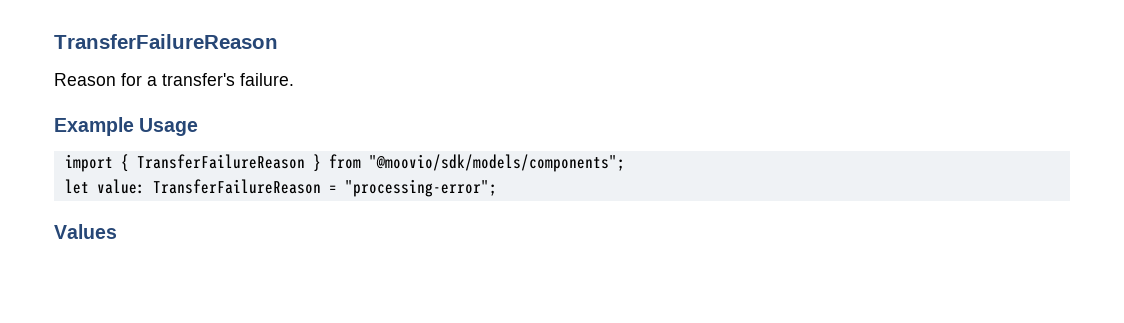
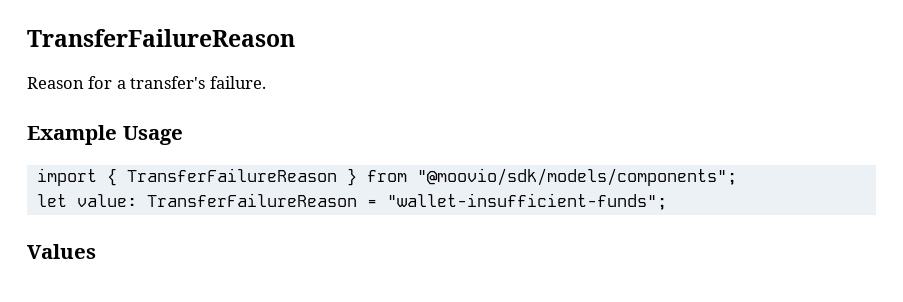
- let value: TransferFailureReason = "processing-error";
+ let value: TransferFailureReason = "wallet-insufficient-funds";

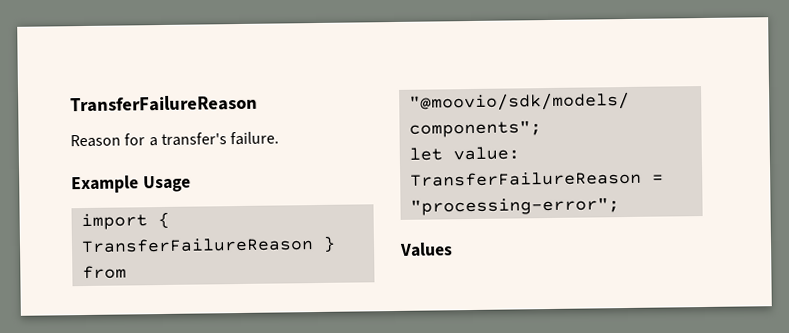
- let value: TransferFailureReason = "wallet-insufficient-funds";
+ let value: TransferFailureReason = "processing-error";

